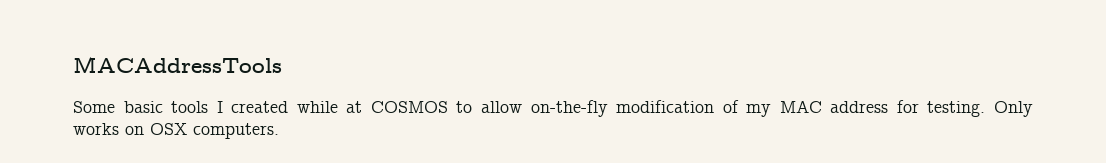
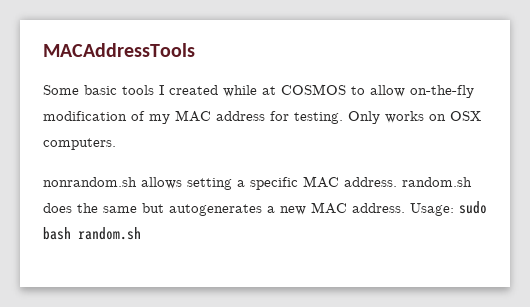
+ nonrandom.sh allows setting a specific MAC address. random.sh does the same but autogenerates a new MAC address. Usage: sudo bash random.sh

